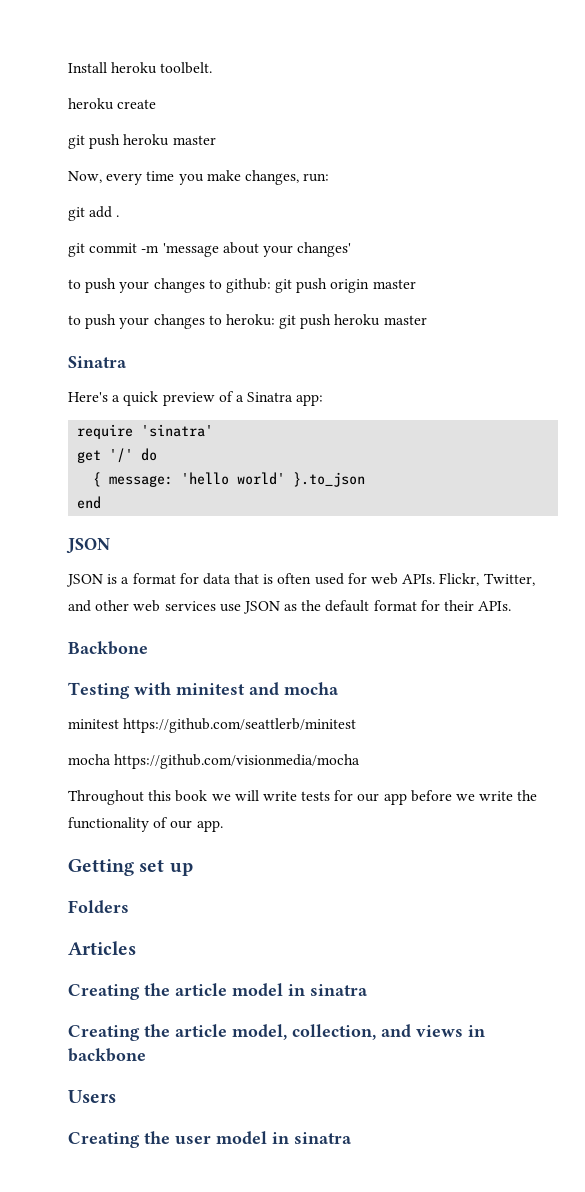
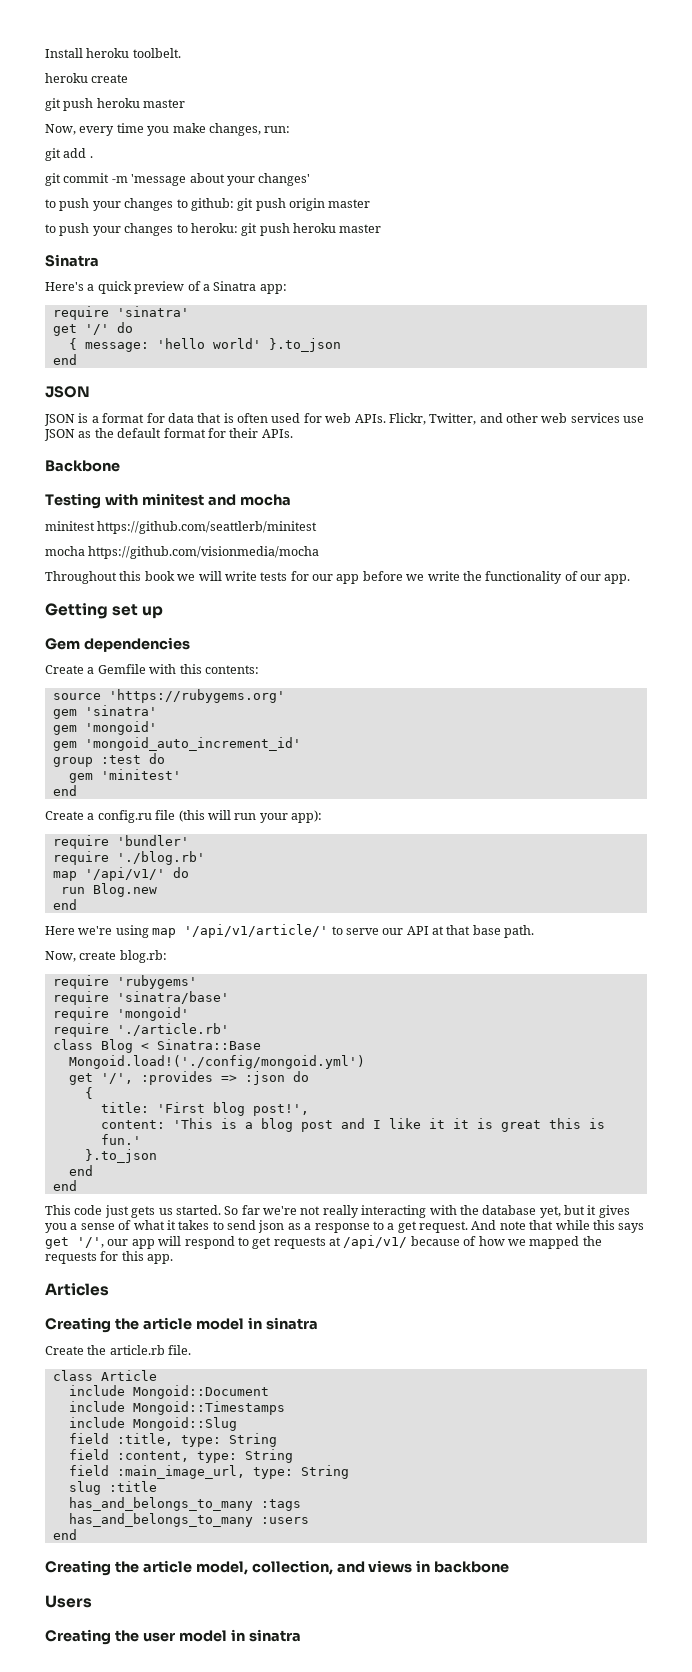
- Folders
+ Gem dependencies
+ Create a Gemfile with this contents:
+ source 'https://rubygems.org'
+ gem 'sinatra'
+ gem 'mongoid'
+ gem 'mongoid_auto_increment_id'
+ group :test do
+ gem 'minitest'
+ end
+ Create a config.ru file (this will run your app):
+ require 'bundler'
+ require './blog.rb'
+ map '/api/v1/' do
+ run Blog.new
+ end
+ Here we're using map '/api/v1/article/' to serve our API at that base path.
+ Now, create blog.rb:
+ require 'rubygems'
+ require 'sinatra/base'
+ require 'mongoid'
+ require './article.rb'
+ class Blog < Sinatra::Base
+ Mongoid.load!('./config/mongoid.yml')
+ get '/', :provides => :json do
+ {
+ title: 'First blog post!',
+ content: 'This is a blog post and I like it it is great this is fun.'
+ }.to_json
+ end
+ end
+ This code just gets us started. So far we're not really interacting with the database yet, but it gives you a sense of what it takes to send json as a response to a get request. And note that while this says get '/', our app will respond to get requests at /api/v1/ because of how we mapped the requests for this app.
+ Create the article.rb file.
+ class Article
+ include Mongoid::Document
+ include Mongoid::Timestamps
+ include Mongoid::Slug
+ field :title, type: String
+ field :content, type: String
+ field :main_image_url, type: String
+ slug :title
+ has_and_belongs_to_many :tags
+ has_and_belongs_to_many :users
+ end

